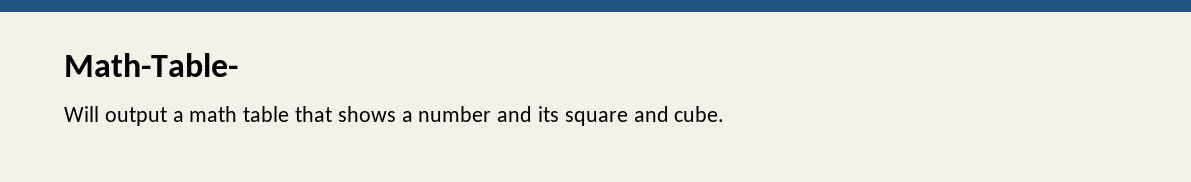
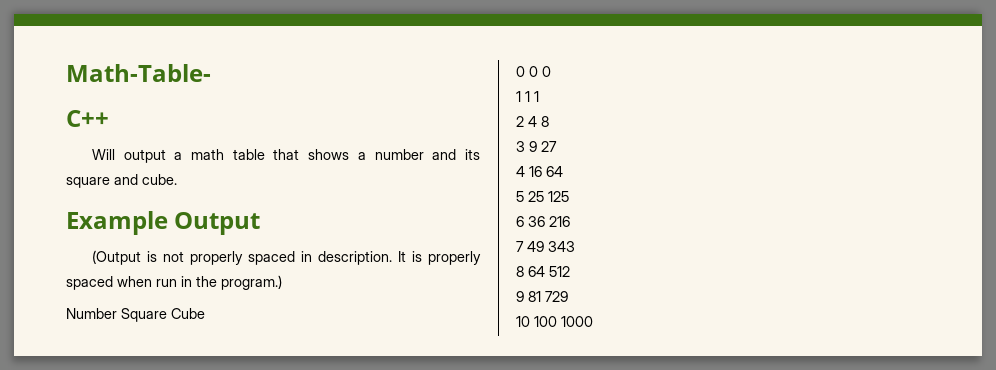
+ C++
+ Example Output
+ (Output is not properly spaced in description. It is properly spaced when run in the program.)
+ Number Square Cube
+ 0 0 0
+ 1 1 1
+ 2 4 8
+ 3 9 27
+ 4 16 64
+ 5 25 125
+ 6 36 216
+ 7 49 343
+ 8 64 512
+ 9 81 729
+ 10 100 1000

